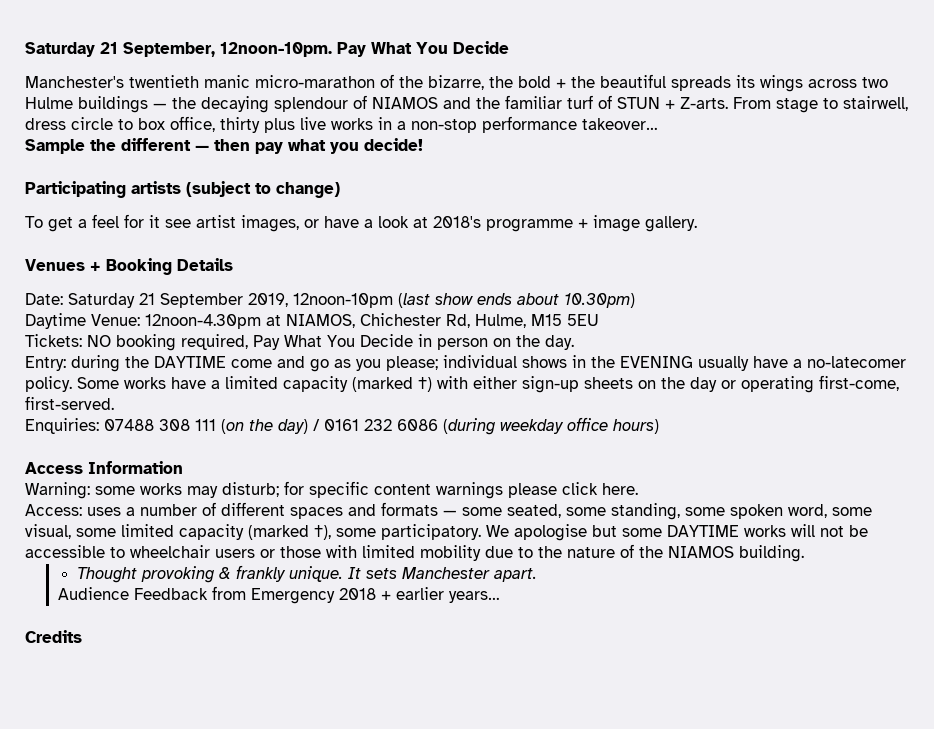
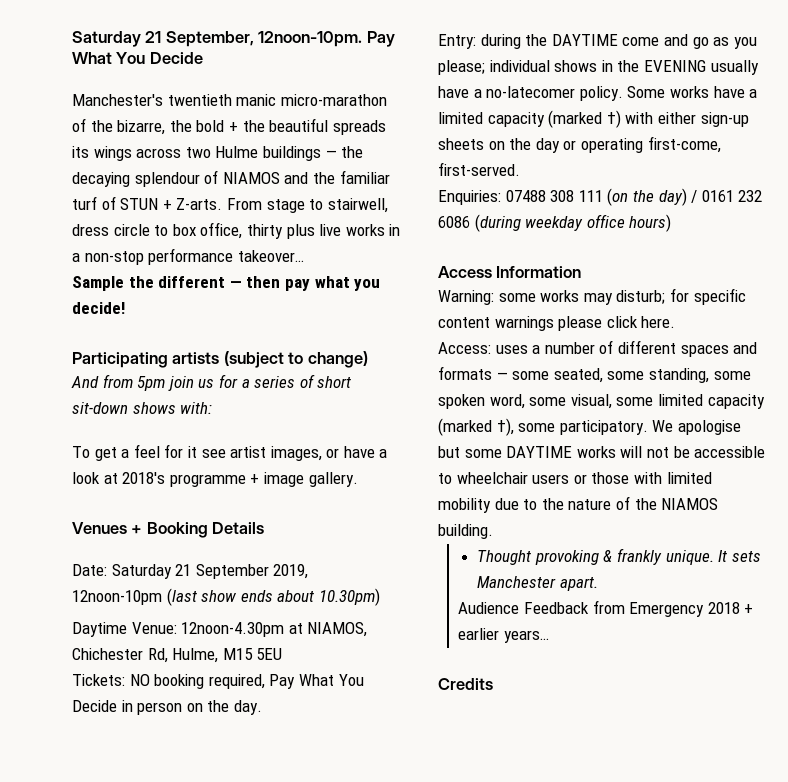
+ And from 5pm join us for a series of short sit-down shows with:

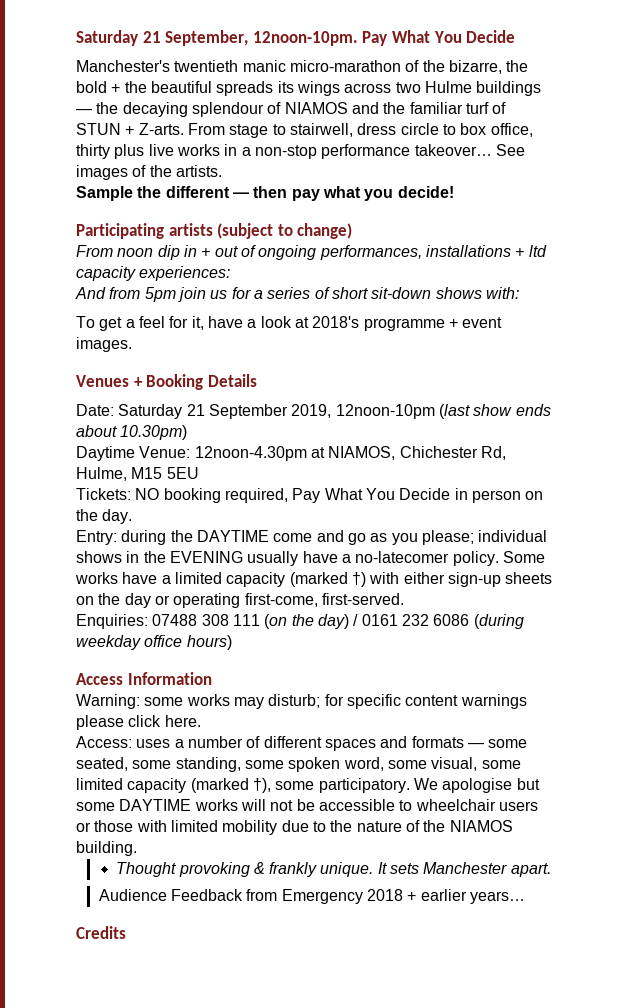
+ See images of the artists.
+ From noon dip in + out of ongoing performances, installations + ltd capacity experiences:
- To get a feel for it see artist images, or have a look at 2018's programme + image gallery.
+ To get a feel for it, have a look at 2018's programme + event images.

